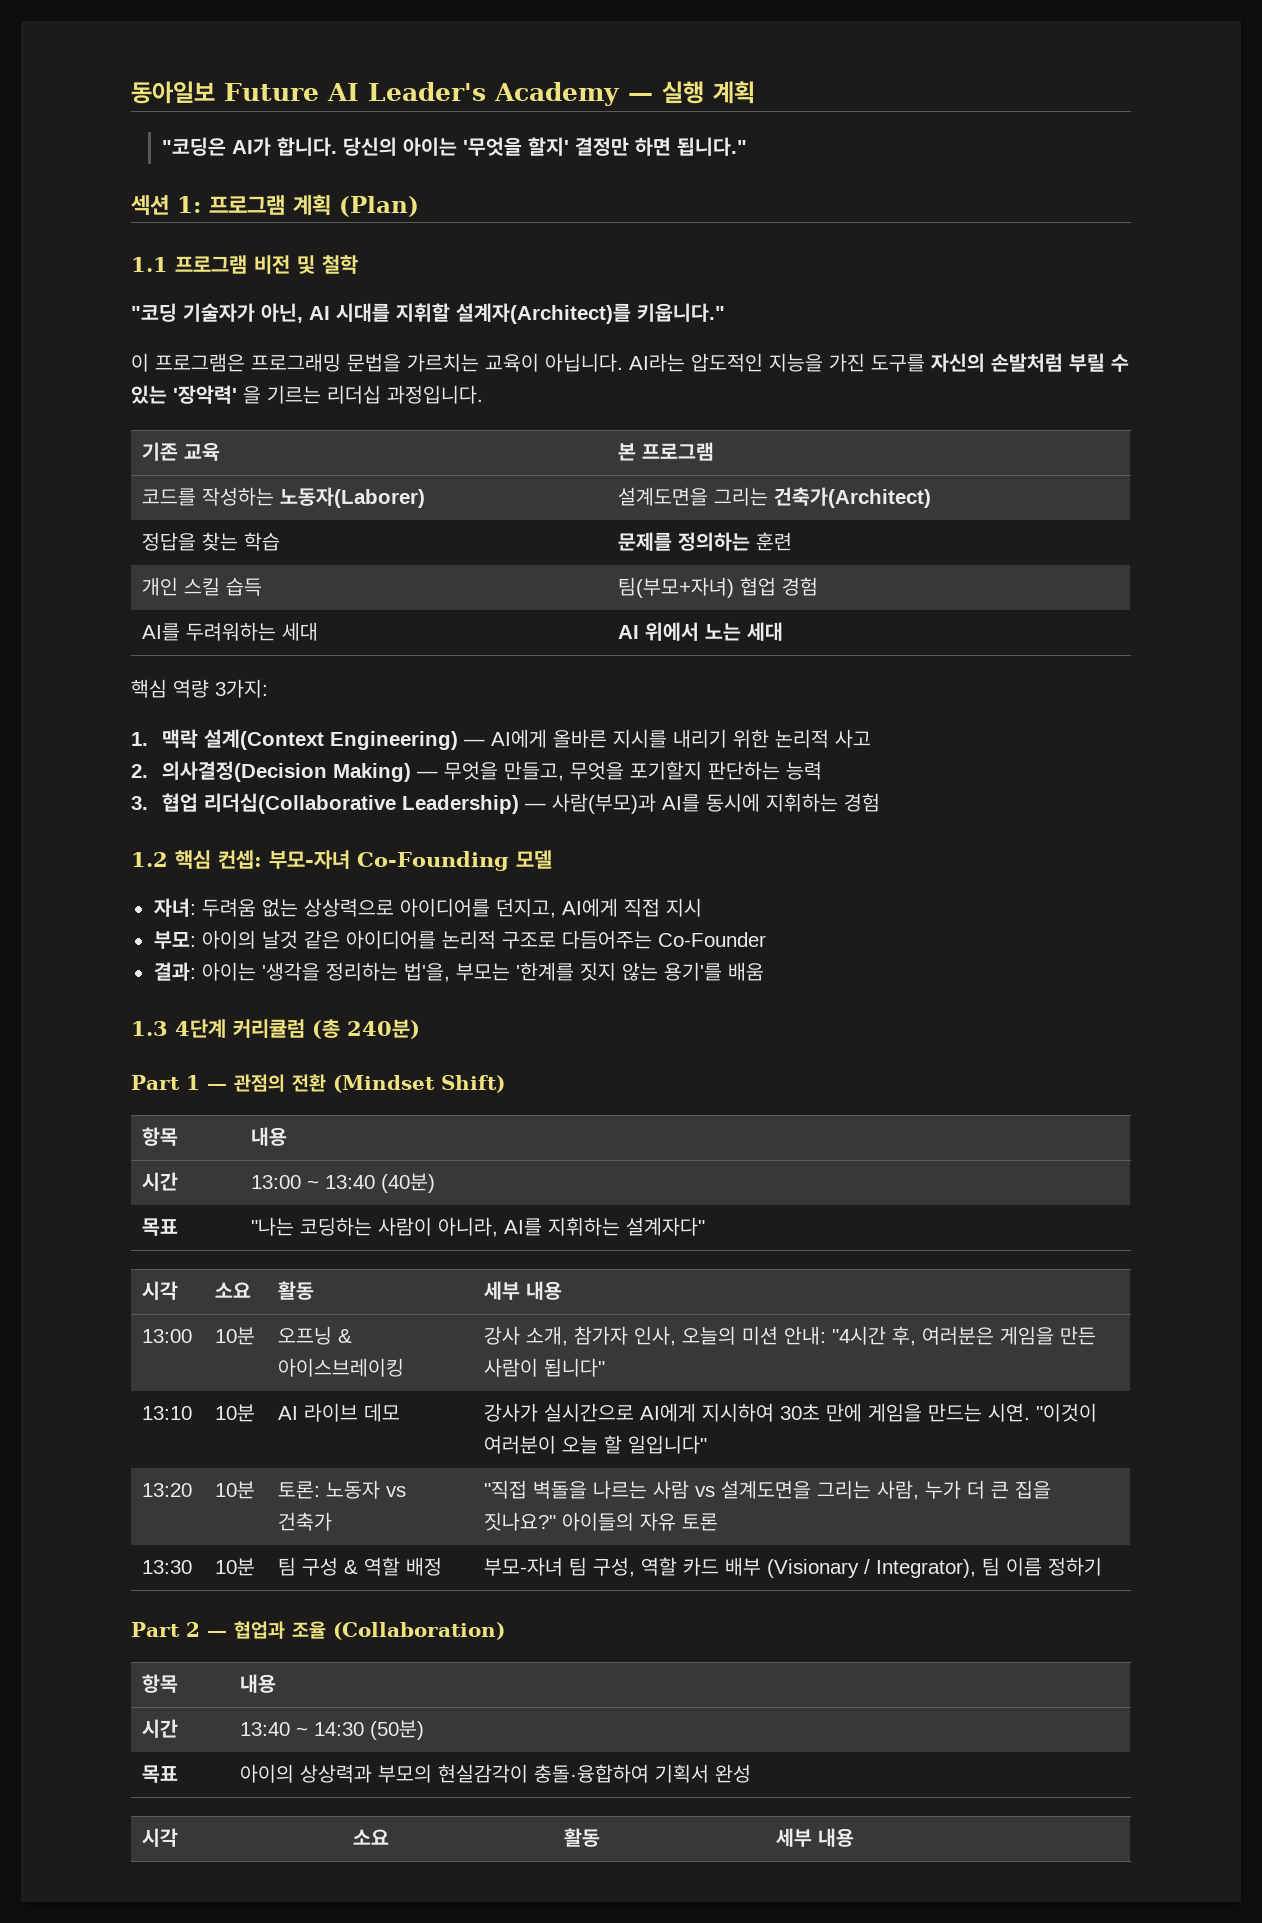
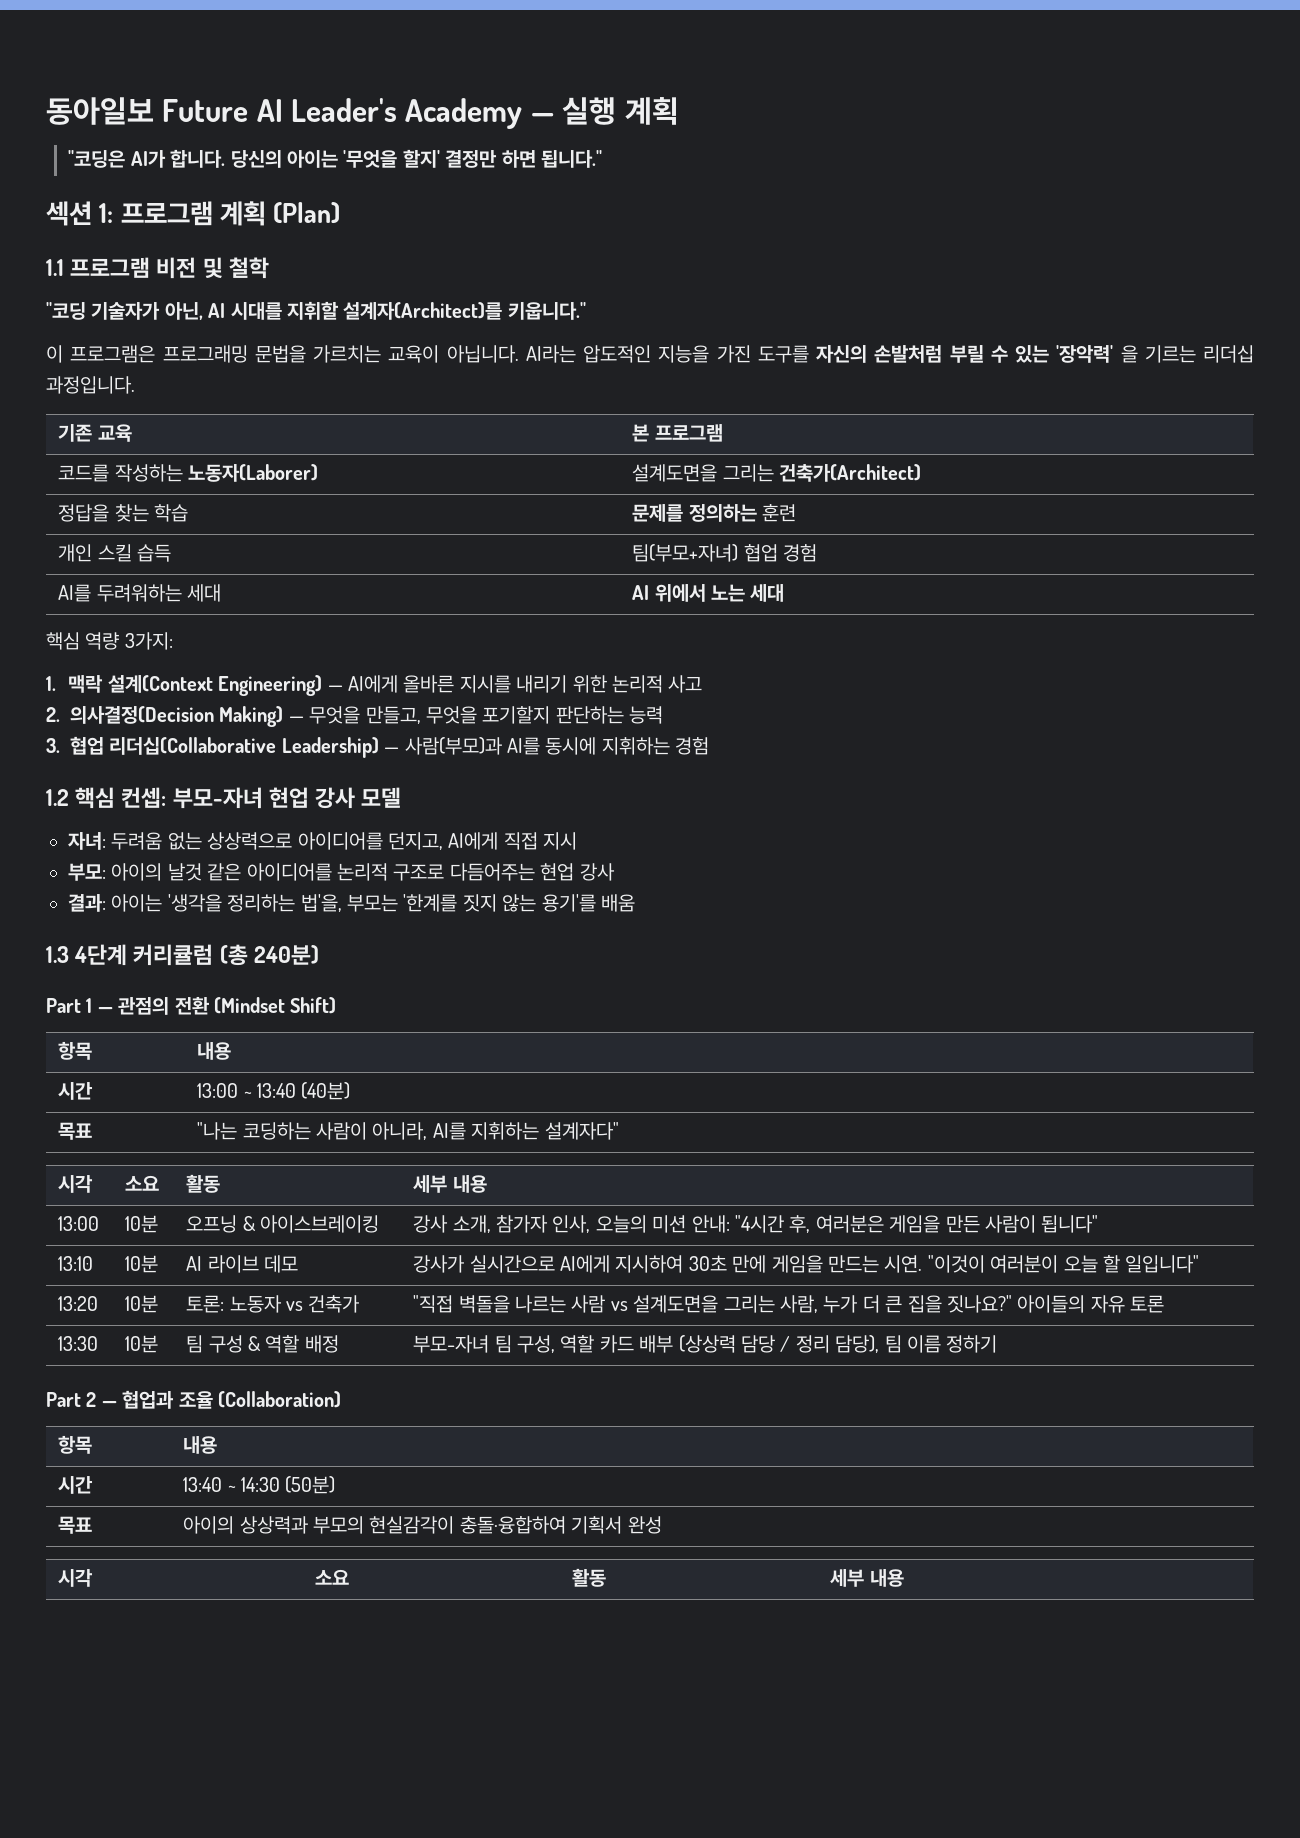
- 1.2 핵심 컨셉: 부모-자녀 Co-Founding 모델
+ 1.2 핵심 컨셉: 부모-자녀 현업 강사 모델
- 부모: 아이의 날것 같은 아이디어를 논리적 구조로 다듬어주는 Co-Founder
+ 부모: 아이의 날것 같은 아이디어를 논리적 구조로 다듬어주는 현업 강사
- 13:30 | 10분 | 팀 구성 & 역할 배정 | 부모-자녀 팀 구성, 역할 카드 배부 (Visionary / Integrator), 팀 이름 정하기
+ 13:30 | 10분 | 팀 구성 & 역할 배정 | 부모-자녀 팀 구성, 역할 카드 배부 (상상력 담당 / 정리 담당), 팀 이름 정하기

